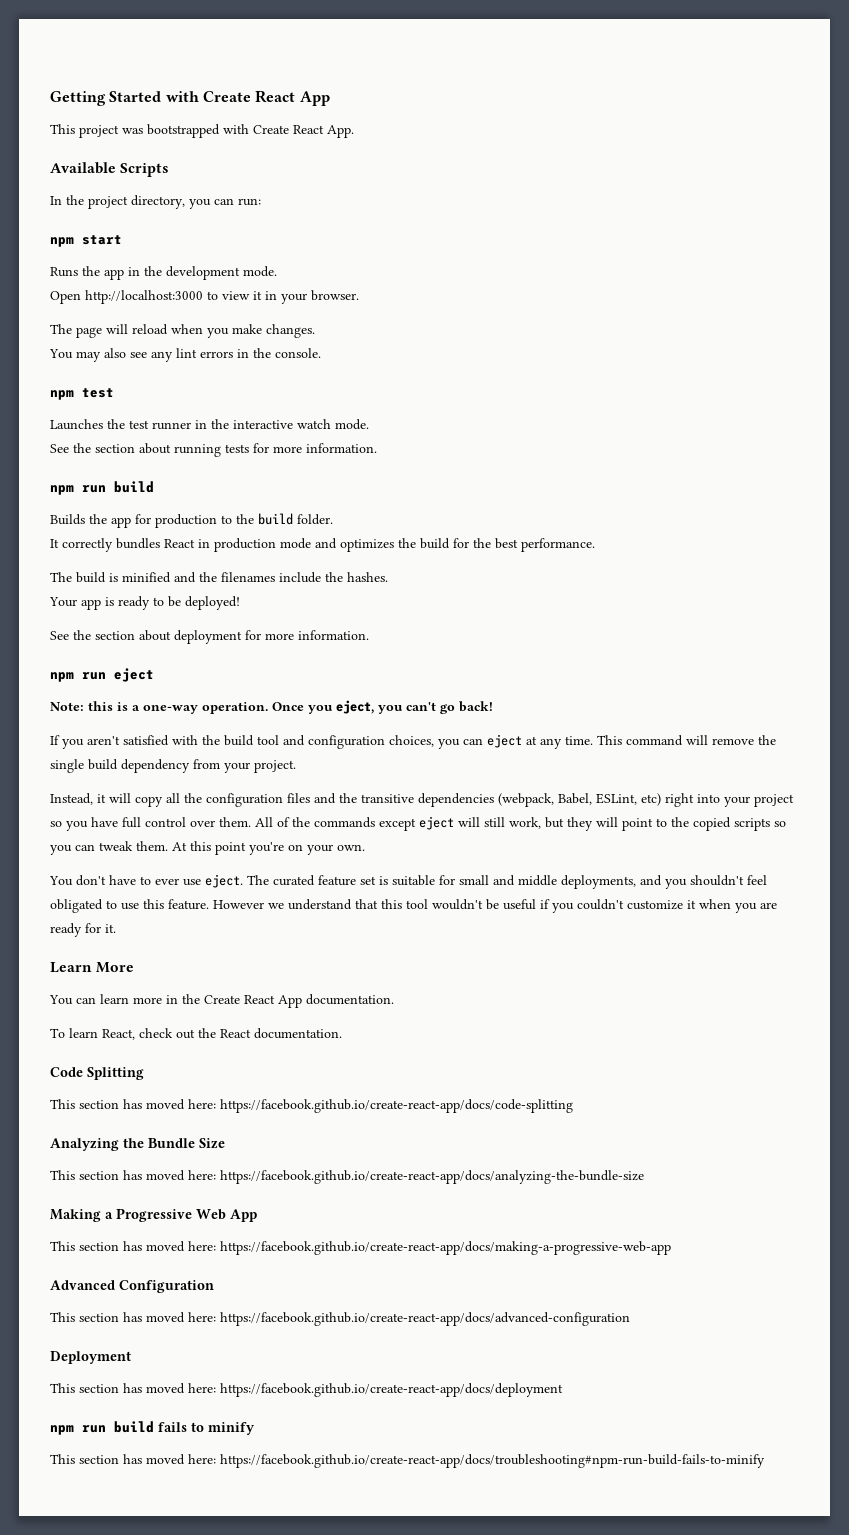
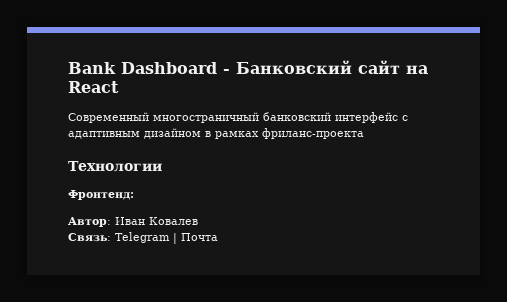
- Getting Started with Create React App
- This project was bootstrapped with Create React App.
- Available Scripts
- In the project directory, you can run:
- npm start
- Runs the app in the development mode.
- Open http://localhost:3000 to view it in your browser.
- The page will reload when you make changes.
- You may also see any lint errors in the console.
- npm test
- Launches the test runner in the interactive watch mode.
- See the section about running tests for more information.
- npm run build
- Builds the app for production to the build folder.
- It correctly bundles React in production mode and optimizes the build for the best performance.
- The build is minified and the filenames include the hashes.
- Your app is ready to be deployed!
- See the section about deployment for more information.
- npm run eject
- Note: this is a one-way operation. Once you eject, you can't go back!
- If you aren't satisfied with the build tool and configuration choices, you can eject at any time. This command will remove the single build dependency from your project.
- Instead, it will copy all the configuration files and the transitive dependencies (webpack, Babel, ESLint, etc) right into your project so you have full control over them. All of the commands except eject will still work, but they will point to the copied scripts so you can tweak them. At this point you're on your own.
- You don't have to ever use eject. The curated feature set is suitable for small and middle deployments, and you shouldn't feel obligated to use this feature. However we understand that this tool wouldn't be useful if you couldn't customize it when you are ready for it.
- Learn More
- You can learn more in the Create React App documentation.
- To learn React, check out the React documentation.
- Code Splitting
- This section has moved here: https://facebook.github.io/create-react-app/docs/code-splitting
- Analyzing the Bundle Size
- This section has moved here: https://facebook.github.io/create-react-app/docs/analyzing-the-bundle-size
- Making a Progressive Web App
- This section has moved here: https://facebook.github.io/create-react-app/docs/making-a-progressive-web-app
- Advanced Configuration
- This section has moved here: https://facebook.github.io/create-react-app/docs/advanced-configuration
- Deployment
- This section has moved here: https://facebook.github.io/create-react-app/docs/deployment
- npm run build fails to minify
- This section has moved here: https://facebook.github.io/create-react-app/docs/troubleshooting#npm-run-build-fails-to-minify
+ Bank Dashboard - Банковский сайт на React
+ Современный многостраничный банковский интерфейс с адаптивным дизайном в рамках фриланс-проекта
+ Технологии
+ Фронтенд:
+ Автор: Иван Ковалев
+ Связь: Telegram | Почта

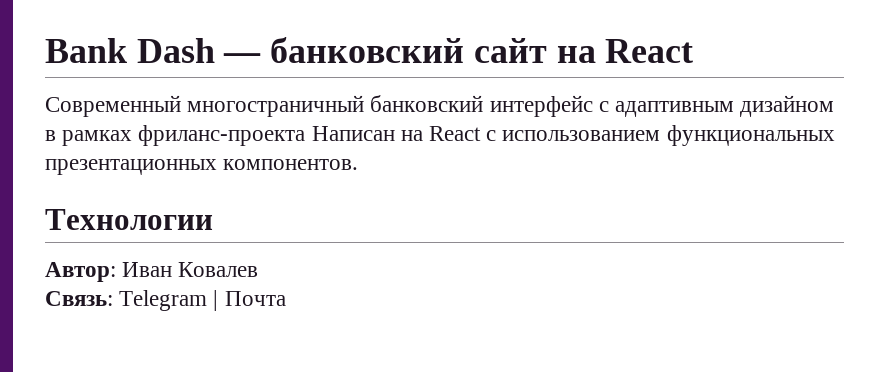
- Bank Dashboard - Банковский сайт на React
+ Bank Dash — банковский сайт на React
- Современный многостраничный банковский интерфейс с адаптивным дизайном в рамках фриланс-проекта
+ Современный многостраничный банковский интерфейс с адаптивным дизайном в рамках фриланс-проекта Написан на React с использованием функциональных презентационных компонентов.
- Фронтенд:

